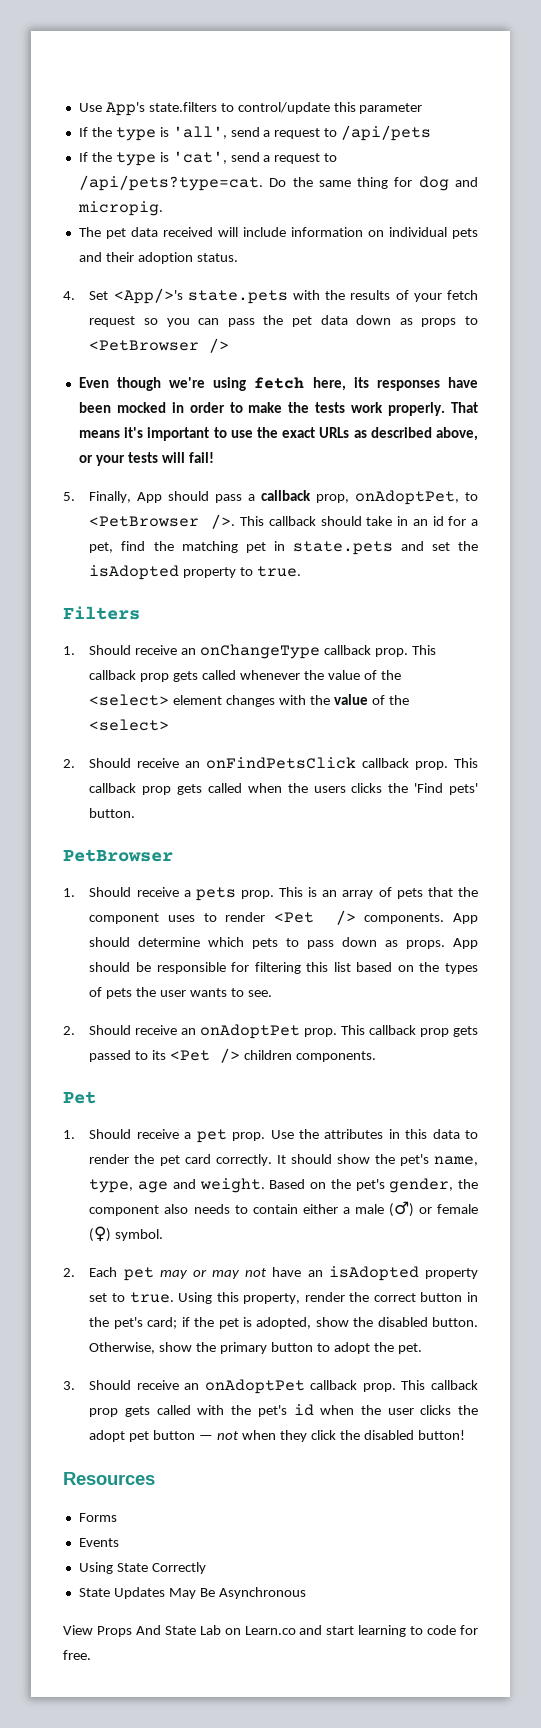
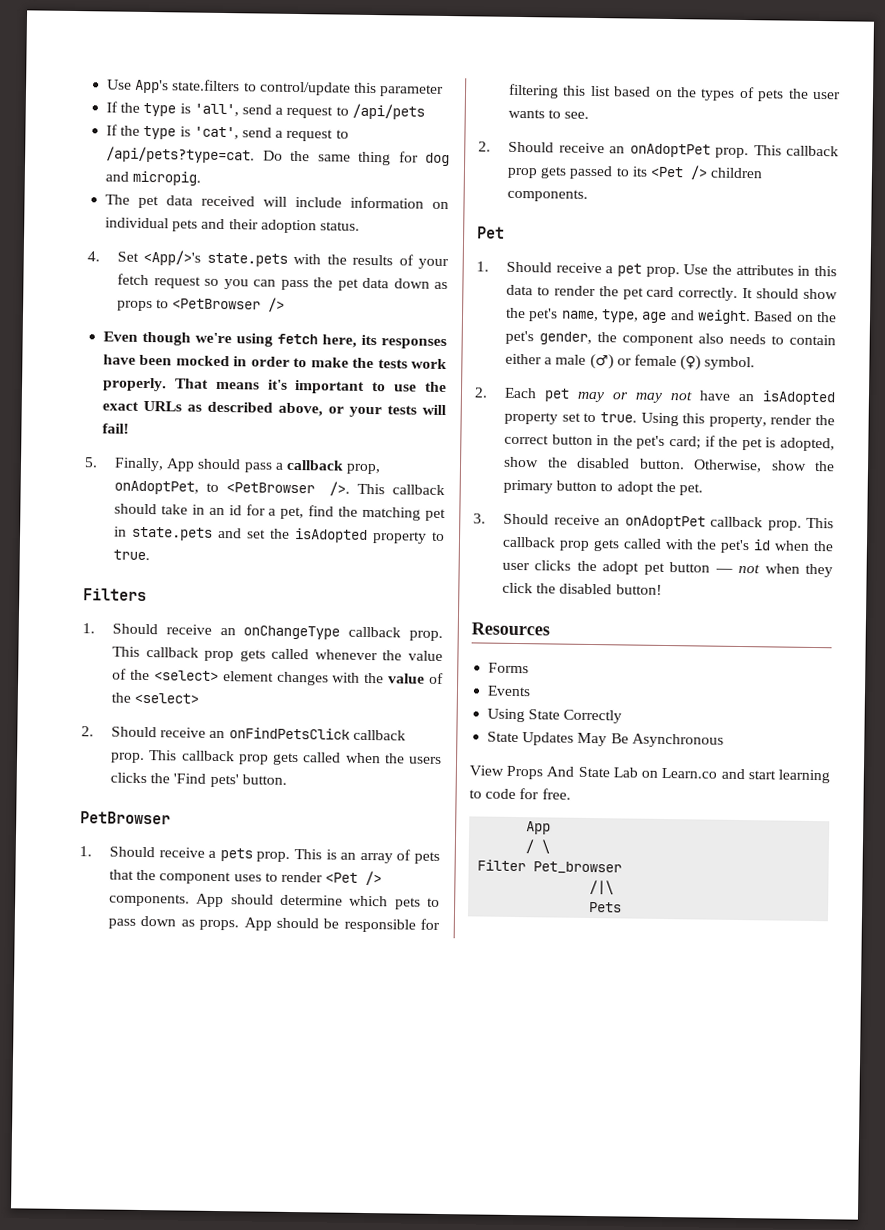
  View Props And State Lab on Learn.co and start learning to code for free.
+ App
+ / \
+ Filter Pet_browser
+ /|\
+ Pets

